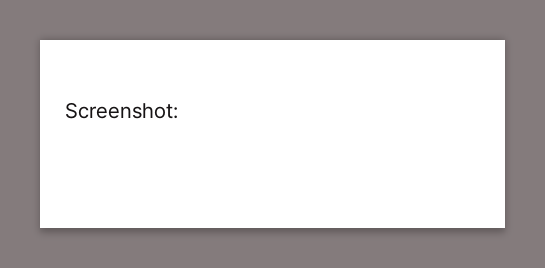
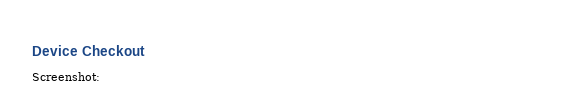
+ Device Checkout

